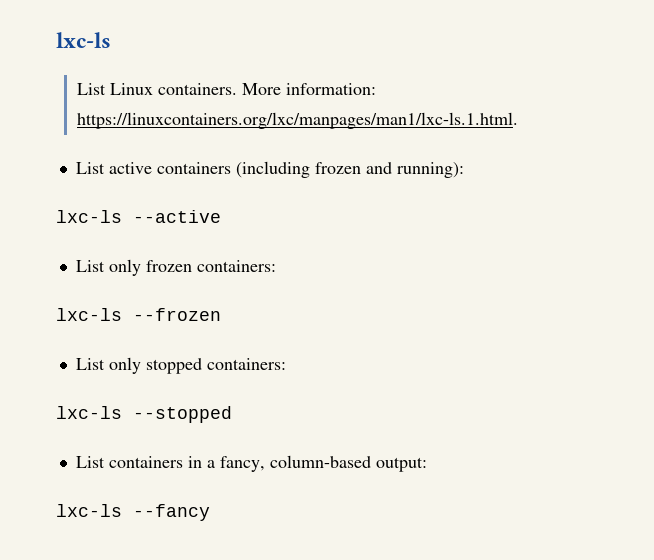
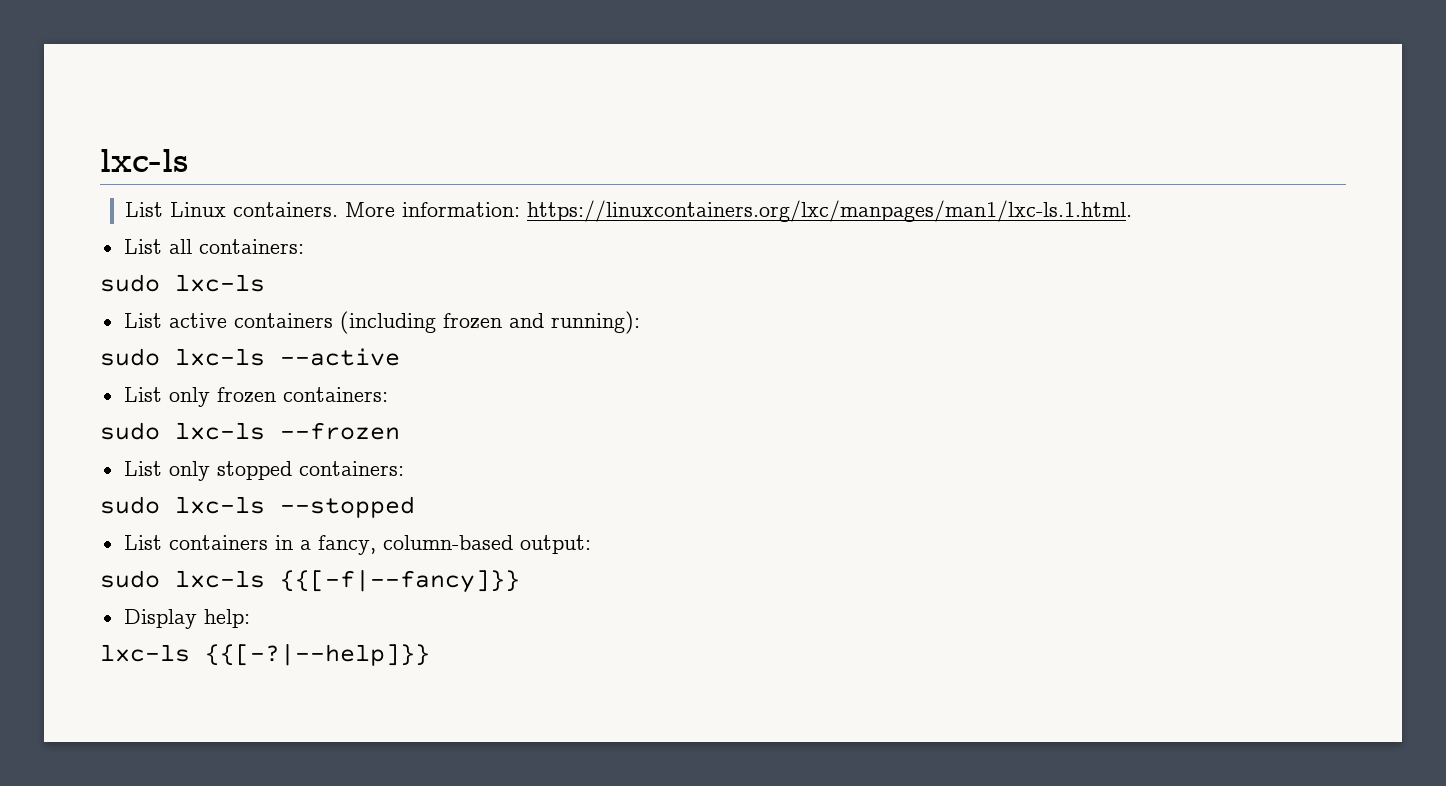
+ List all containers:
+ sudo lxc-ls
- lxc-ls --active
+ sudo lxc-ls --active
- lxc-ls --frozen
+ sudo lxc-ls --frozen
- lxc-ls --stopped
+ sudo lxc-ls --stopped
- lxc-ls --fancy
+ sudo lxc-ls {{[-f|--fancy]}}
+ Display help:
+ lxc-ls {{[-?|--help]}}

